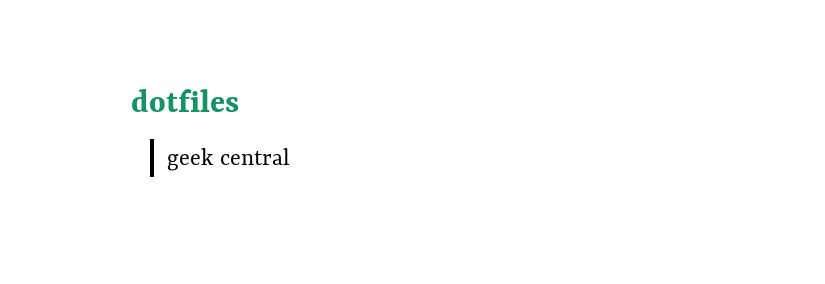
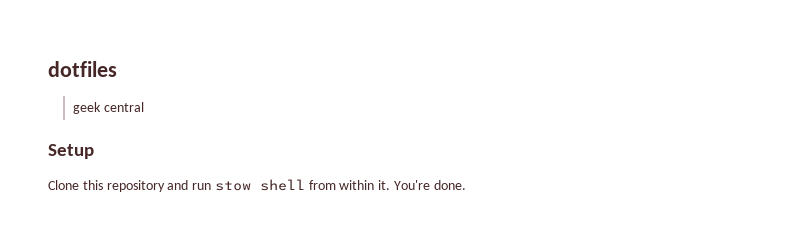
+ Setup
+ Clone this repository and run stow shell from within it. You're done.

